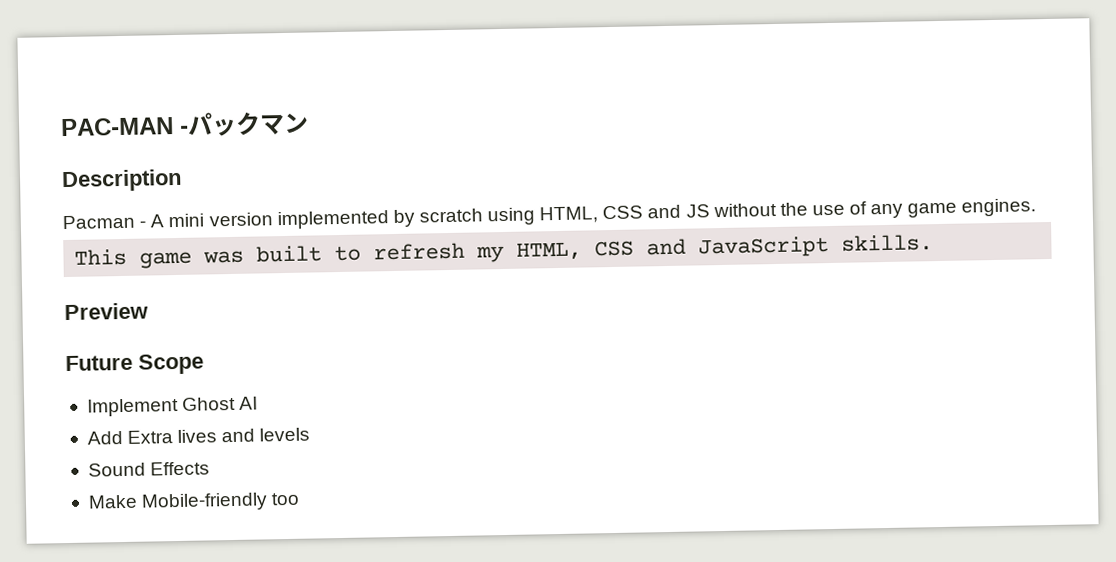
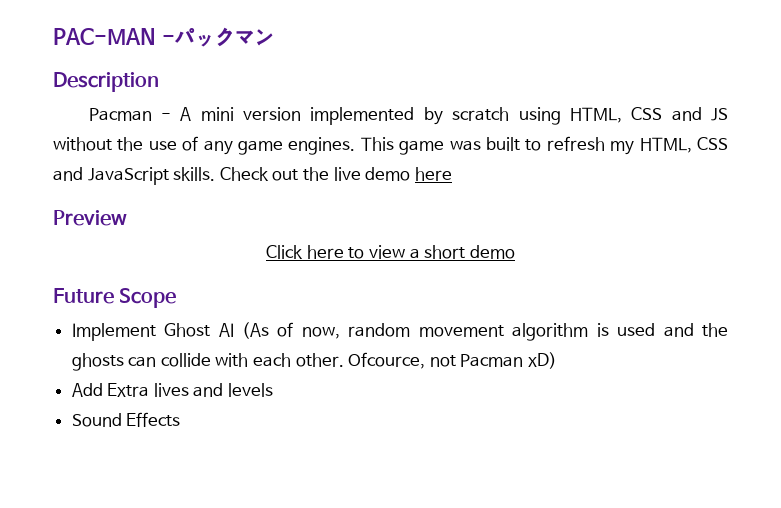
- Pacman - A mini version implemented by scratch using HTML, CSS and JS without the use of any game engines.
- This game was built to refresh my HTML, CSS and JavaScript skills.
+ Pacman - A mini version implemented by scratch using HTML, CSS and JS without the use of any game engines. This game was built to refresh my HTML, CSS and JavaScript skills. Check out the live demo here
  Preview
+ Click here to view a short demo
- Implement Ghost AI
+ Implement Ghost AI (As of now, random movement algorithm is used and the ghosts can collide with each other. Ofcource, not Pacman xD)
- Make Mobile-friendly too

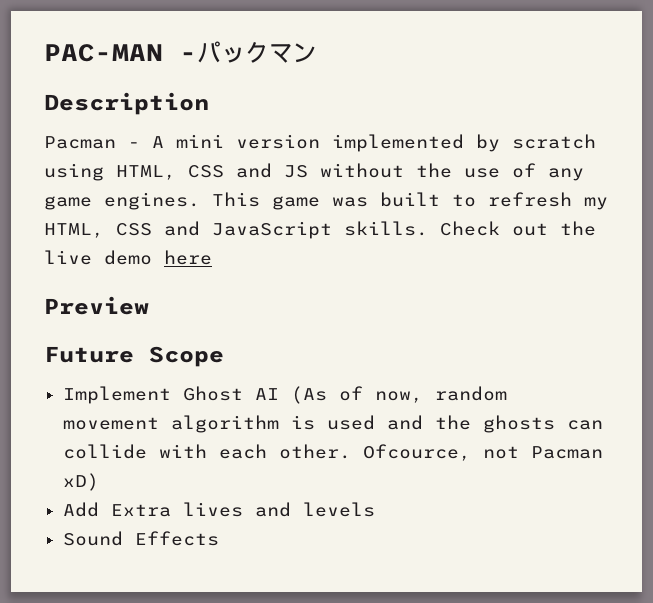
- Click here to view a short demo

